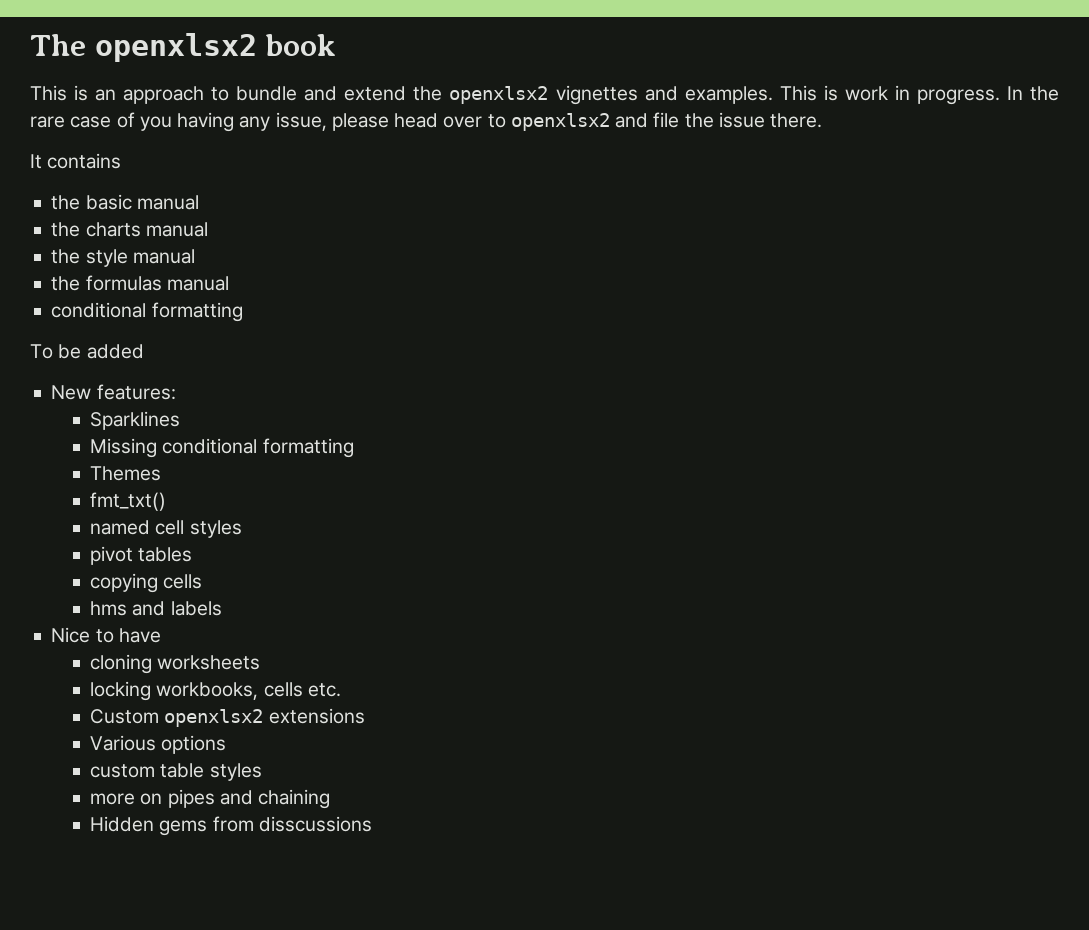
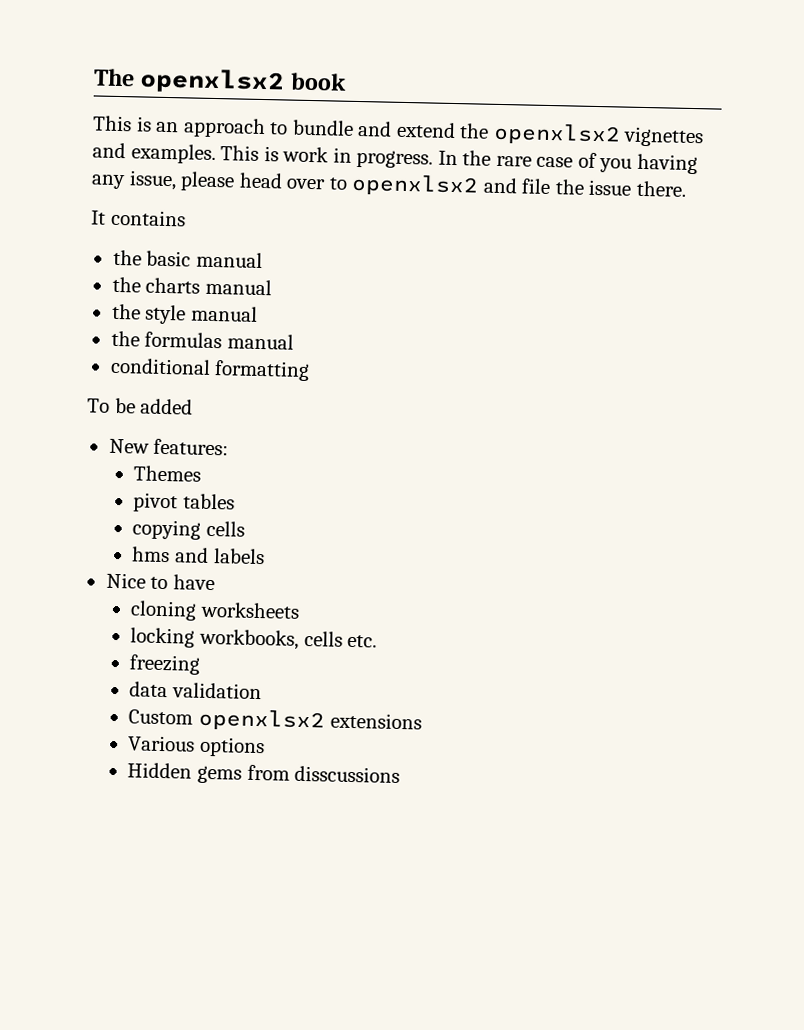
- Sparklines
- Missing conditional formatting
  Themes
- fmt_txt()
- named cell styles
+ freezing
+ data validation
- custom table styles
- more on pipes and chaining

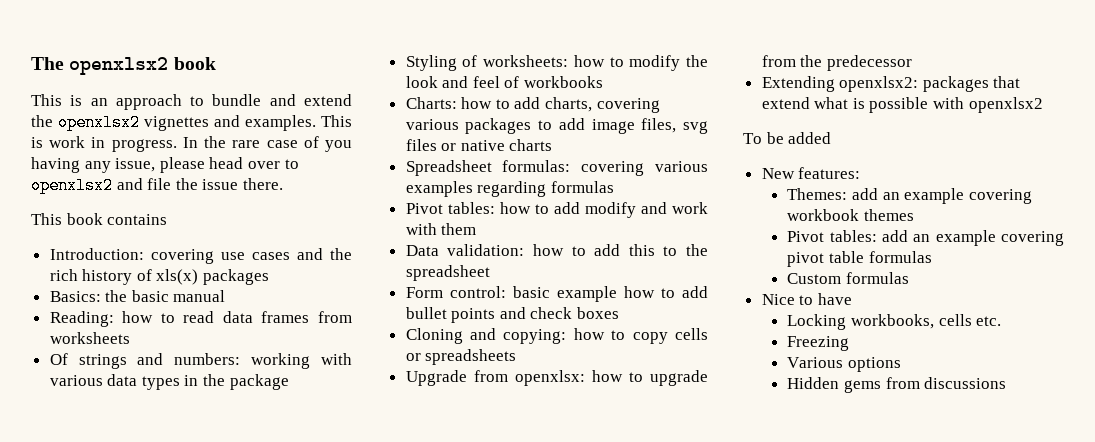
- It contains
+ This book contains
- the basic manual
- the charts manual
- the style manual
- the formulas manual
- conditional formatting
+ Introduction: covering use cases and the rich history of xls(x) packages
+ Basics: the basic manual
+ Reading: how to read data frames from worksheets
+ Of strings and numbers: working with various data types in the package
+ Styling of worksheets: how to modify the look and feel of workbooks
+ Charts: how to add charts, covering various packages to add image files, svg files or native charts
+ Spreadsheet formulas: covering various examples regarding formulas
+ Pivot tables: how to add modify and work with them
+ Data validation: how to add this to the spreadsheet
+ Form control: basic example how to add bullet points and check boxes
+ Cloning and copying: how to copy cells or spreadsheets
+ Upgrade from openxlsx: how to upgrade from the predecessor
+ Extending openxlsx2: packages that extend what is possible with openxlsx2
- Themes
- pivot tables
- copying cells
- hms and labels
+ Themes: add an example covering workbook themes
+ Pivot tables: add an example covering pivot table formulas
+ Custom formulas
- cloning worksheets
- locking workbooks, cells etc.
+ Locking workbooks, cells etc.
- freezing
- data validation
- Custom openxlsx2 extensions
+ Freezing
- Hidden gems from disscussions
+ Hidden gems from discussions

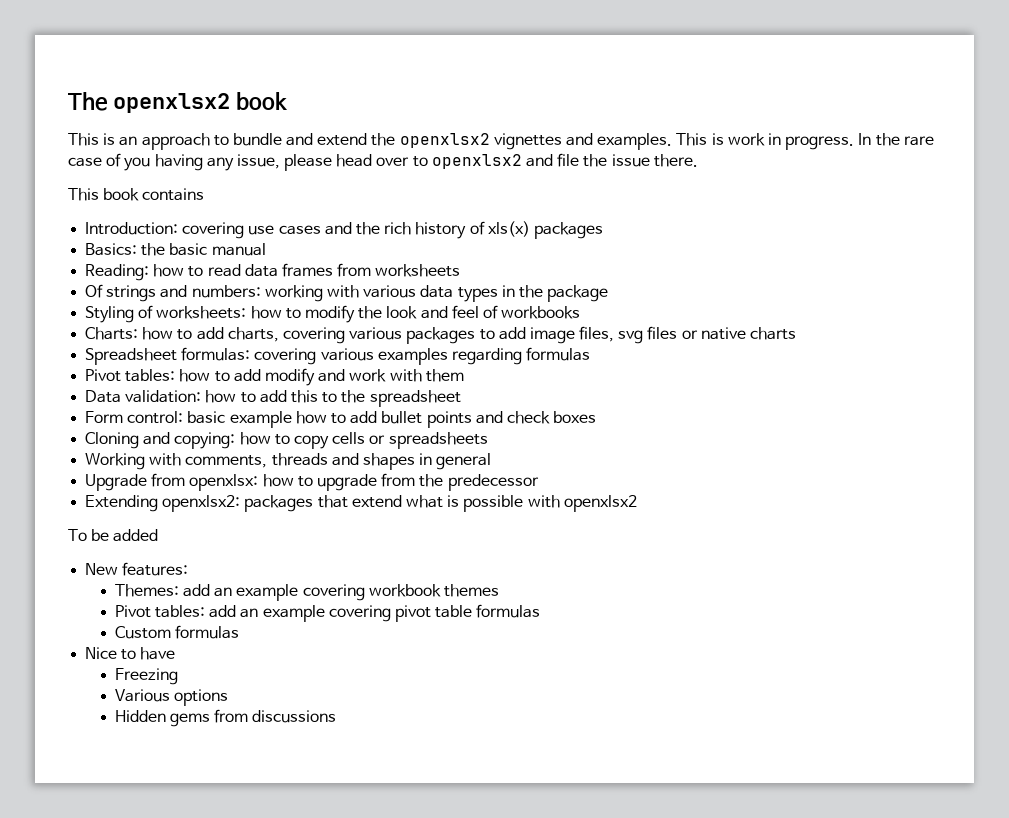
+ Working with comments, threads and shapes in general
- Locking workbooks, cells etc.

